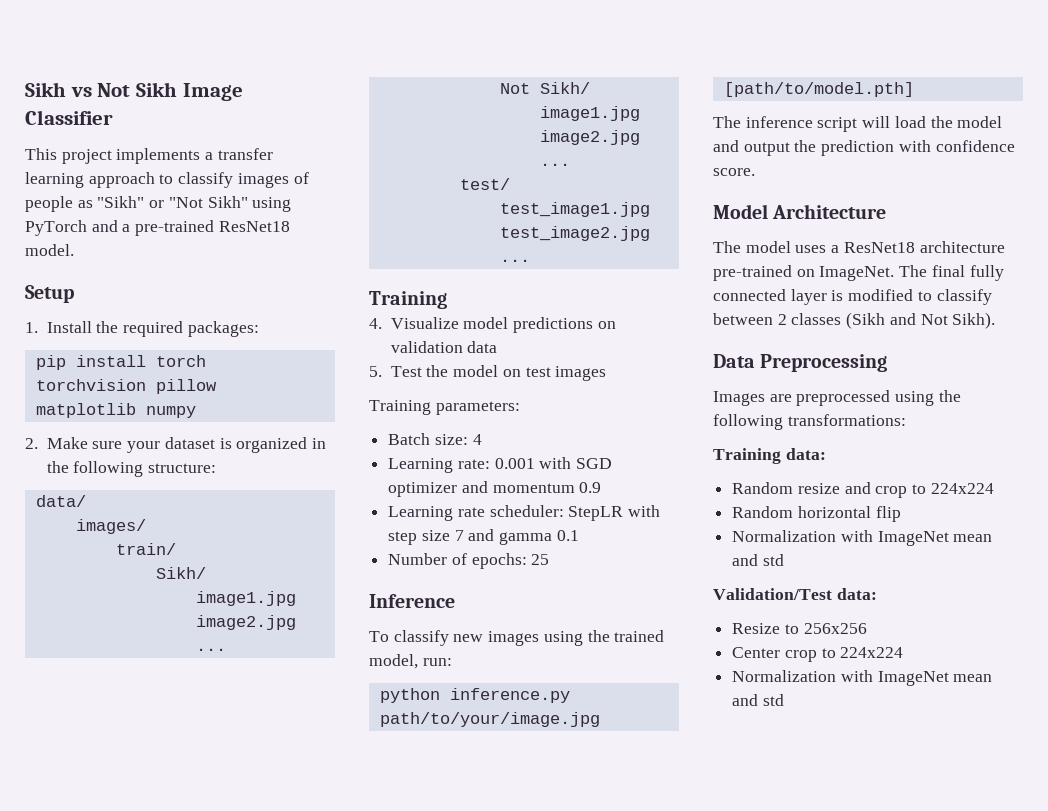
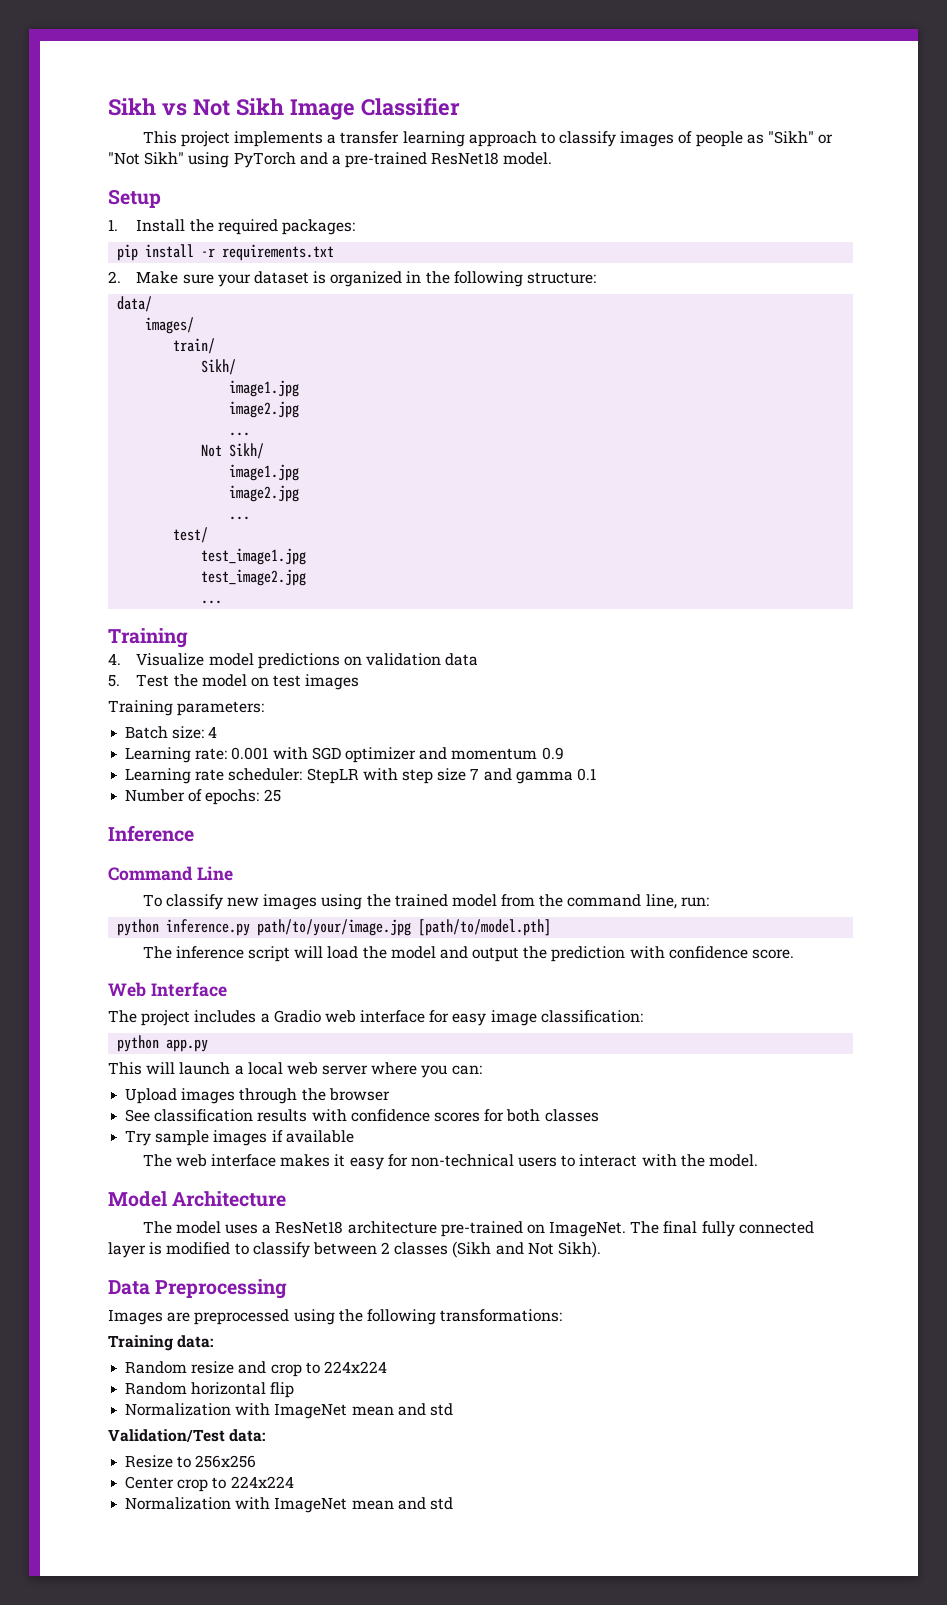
- pip install torch torchvision pillow matplotlib numpy
+ pip install -r requirements.txt
+ Command Line
- To classify new images using the trained model, run:
+ To classify new images using the trained model from the command line, run:
+ Web Interface
+ The project includes a Gradio web interface for easy image classification:
+ python app.py
+ This will launch a local web server where you can:
+ Upload images through the browser
+ See classification results with confidence scores for both classes
+ Try sample images if available
+ The web interface makes it easy for non-technical users to interact with the model.

